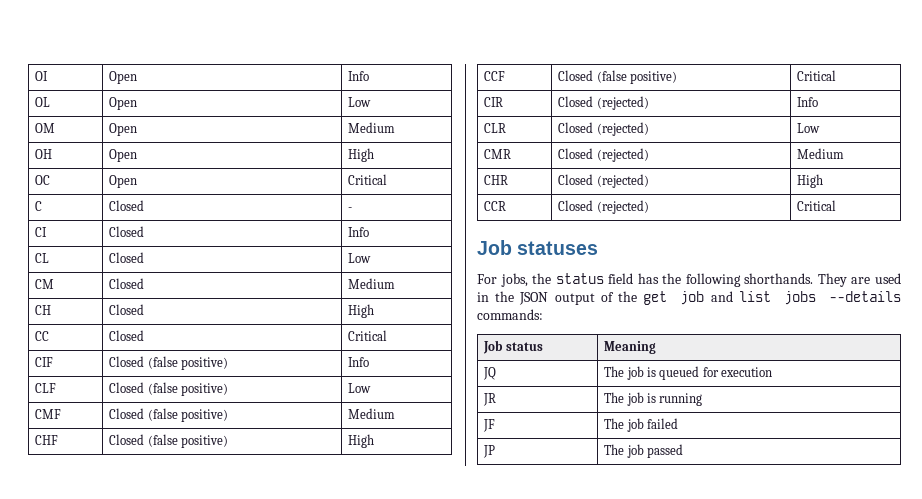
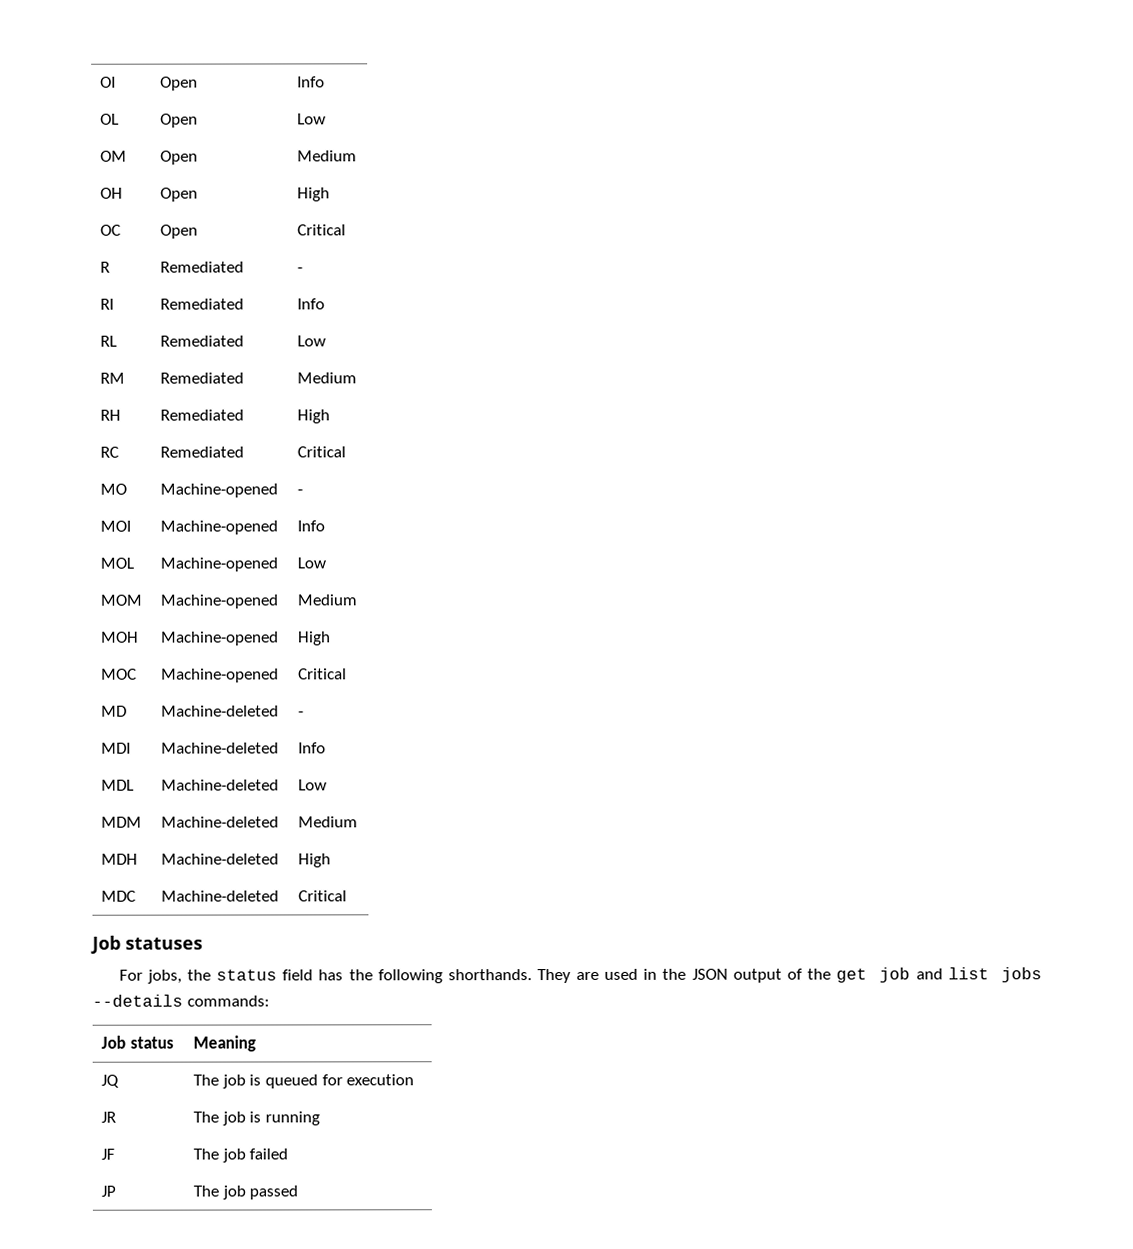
- C | Closed | -
- CI | Closed | Info
- CL | Closed | Low
- CM | Closed | Medium
- CH | Closed | High
- CC | Closed | Critical
- CIF | Closed (false positive) | Info
- CLF | Closed (false positive) | Low
- CMF | Closed (false positive) | Medium
- CHF | Closed (false positive) | High
- CCF | Closed (false positive) | Critical
- CIR | Closed (rejected) | Info
- CLR | Closed (rejected) | Low
- CMR | Closed (rejected) | Medium
- CHR | Closed (rejected) | High
- CCR | Closed (rejected) | Critical
+ R | Remediated | -
+ RI | Remediated | Info
+ RL | Remediated | Low
+ RM | Remediated | Medium
+ RH | Remediated | High
+ RC | Remediated | Critical
+ MO | Machine-opened | -
+ MOI | Machine-opened | Info
+ MOL | Machine-opened | Low
+ MOM | Machine-opened | Medium
+ MOH | Machine-opened | High
+ MOC | Machine-opened | Critical
+ MD | Machine-deleted | -
+ MDI | Machine-deleted | Info
+ MDL | Machine-deleted | Low
+ MDM | Machine-deleted | Medium
+ MDH | Machine-deleted | High
+ MDC | Machine-deleted | Critical

